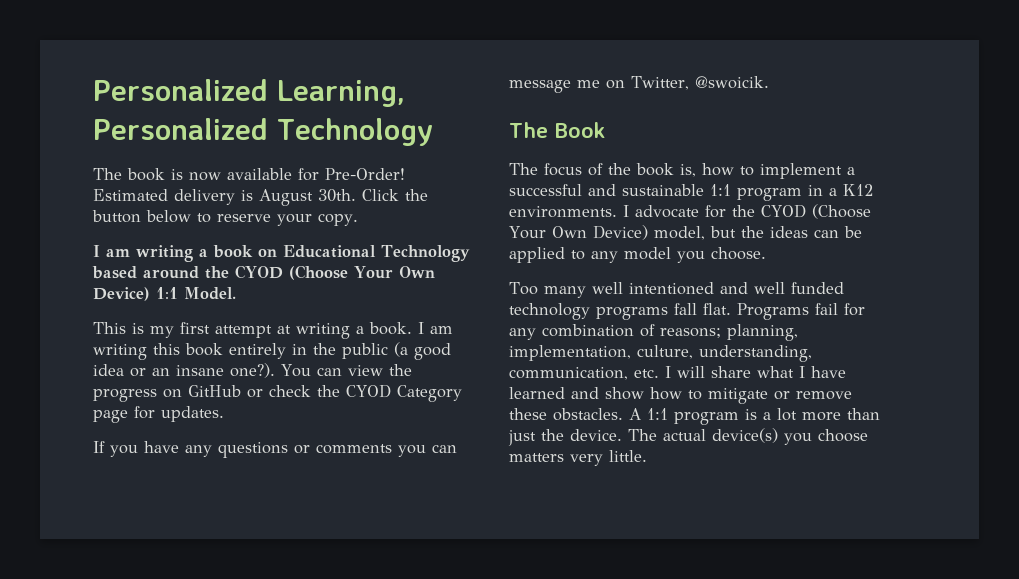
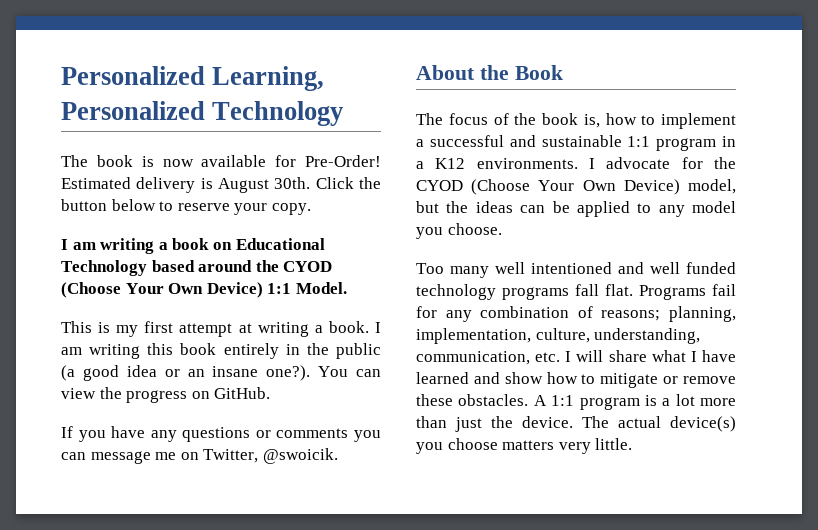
- You can view the progress on GitHub or check the CYOD Category page for updates.
+ You can view the progress on GitHub.
- The Book
+ About the Book

